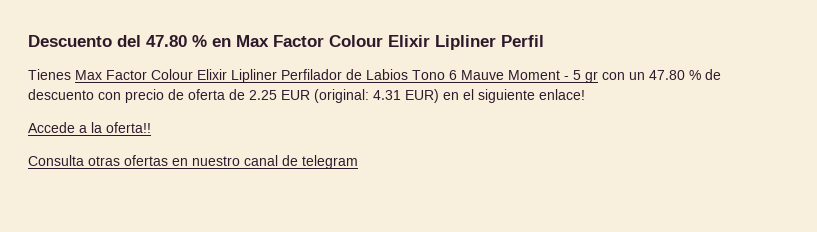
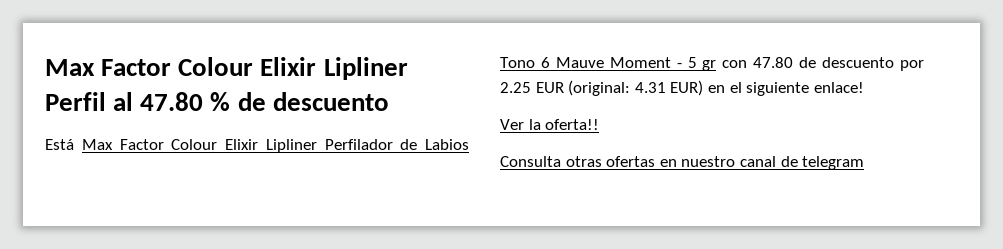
- Descuento del 47.80 % en Max Factor Colour Elixir Lipliner Perfil
- Tienes Max Factor Colour Elixir Lipliner Perfilador de Labios Tono 6 Mauve Moment - 5 gr con un 47.80 % de descuento con precio de oferta de 2.25 EUR (original: 4.31 EUR) en el siguiente enlace!
+ Max Factor Colour Elixir Lipliner Perfil al 47.80 % de descuento
+ Está Max Factor Colour Elixir Lipliner Perfilador de Labios Tono 6 Mauve Moment - 5 gr con 47.80 de descuento por 2.25 EUR (original: 4.31 EUR) en el siguiente enlace!
- Accede a la oferta!!
+ Ver la oferta!!

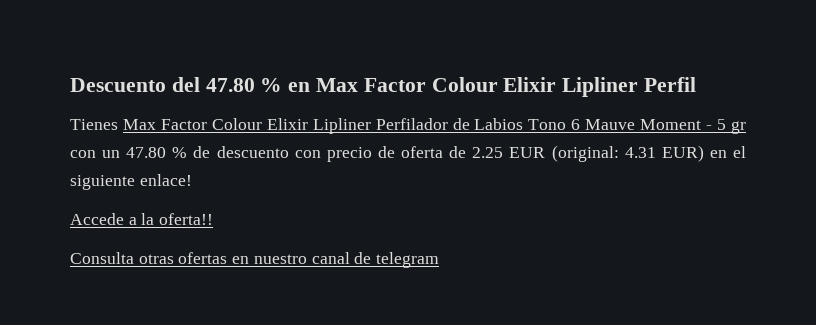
- Max Factor Colour Elixir Lipliner Perfil al 47.80 % de descuento
- Está Max Factor Colour Elixir Lipliner Perfilador de Labios Tono 6 Mauve Moment - 5 gr con 47.80 de descuento por 2.25 EUR (original: 4.31 EUR) en el siguiente enlace!
+ Descuento del 47.80 % en Max Factor Colour Elixir Lipliner Perfil
+ Tienes Max Factor Colour Elixir Lipliner Perfilador de Labios Tono 6 Mauve Moment - 5 gr con un 47.80 % de descuento con precio de oferta de 2.25 EUR (original: 4.31 EUR) en el siguiente enlace!
- Ver la oferta!!
+ Accede a la oferta!!

